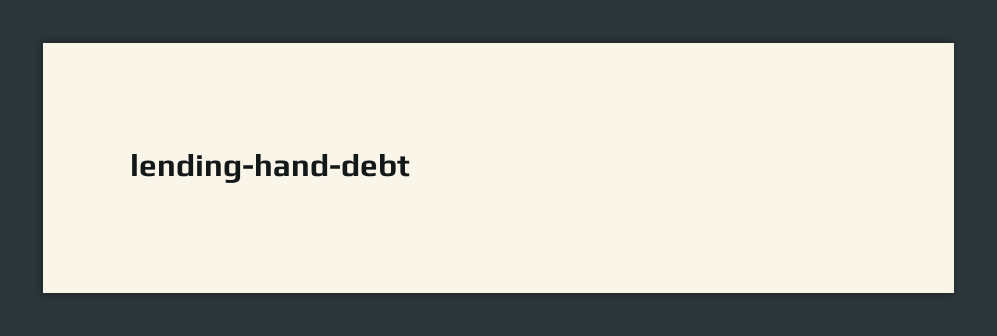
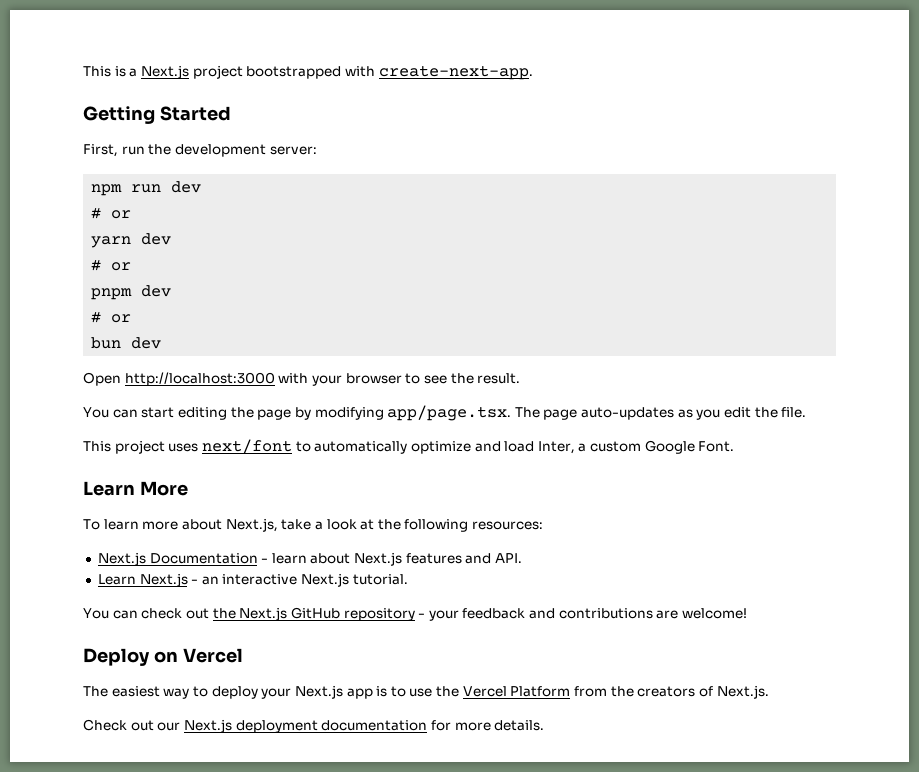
- lending-hand-debt
+ This is a Next.js project bootstrapped with create-next-app.
+ Getting Started
+ First, run the development server:
+ npm run dev
+ # or
+ yarn dev
+ # or
+ pnpm dev
+ # or
+ bun dev
+ Open http://localhost:3000 with your browser to see the result.
+ You can start editing the page by modifying app/page.tsx. The page auto-updates as you edit the file.
+ This project uses next/font to automatically optimize and load Inter, a custom Google Font.
+ Learn More
+ To learn more about Next.js, take a look at the following resources:
+ Next.js Documentation - learn about Next.js features and API.
+ Learn Next.js - an interactive Next.js tutorial.
+ You can check out the Next.js GitHub repository - your feedback and contributions are welcome!
+ Deploy on Vercel
+ The easiest way to deploy your Next.js app is to use the Vercel Platform from the creators of Next.js.
+ Check out our Next.js deployment documentation for more details.

